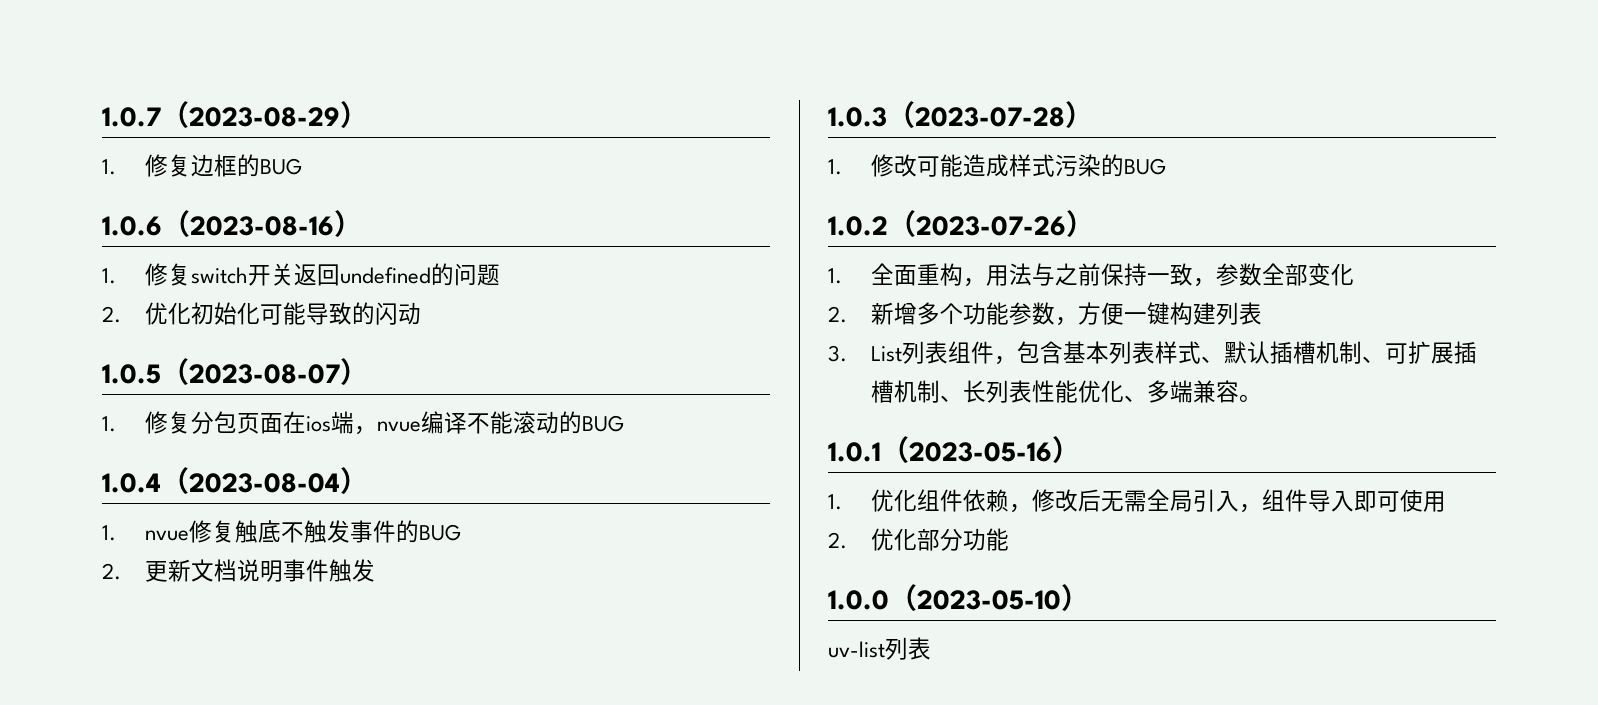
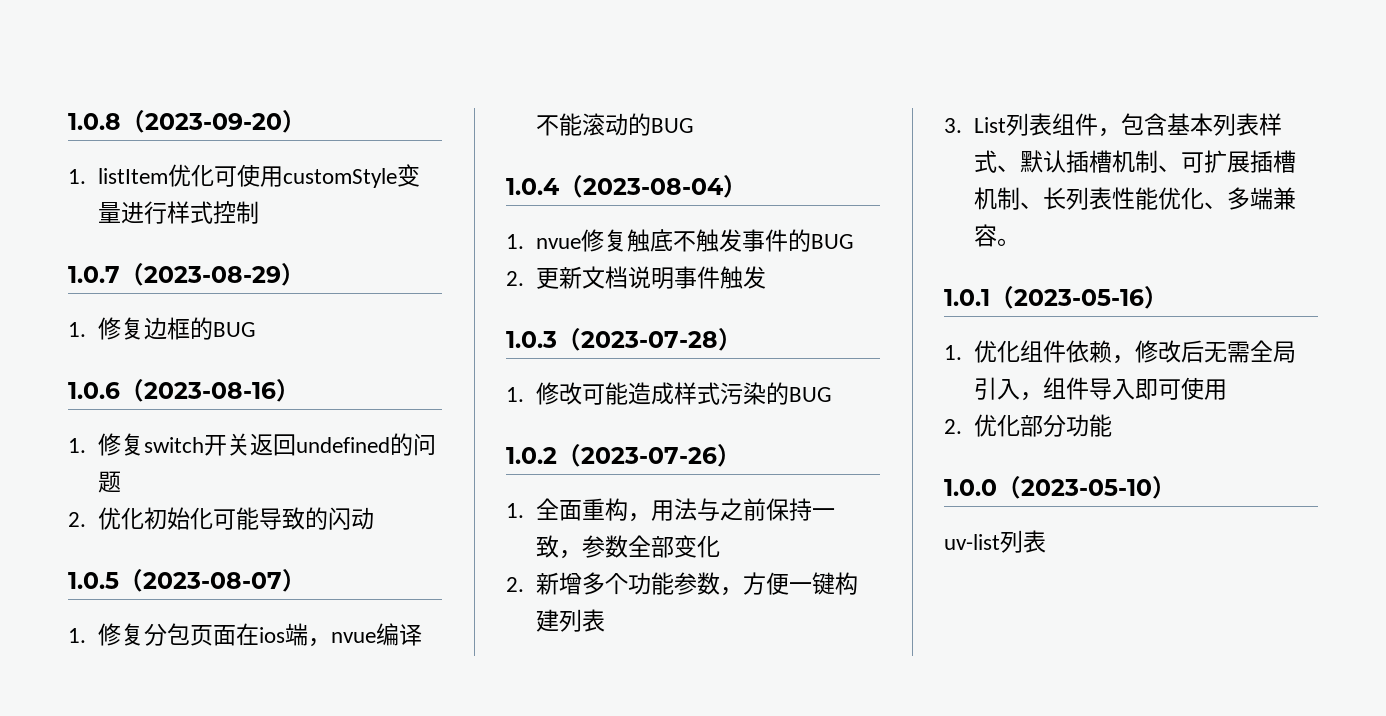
+ 1.0.8（2023-09-20）
+ 1. listItem优化可使用customStyle变量进行样式控制

